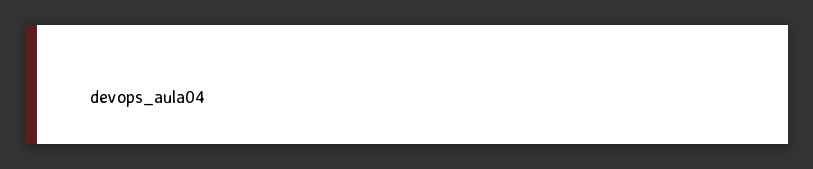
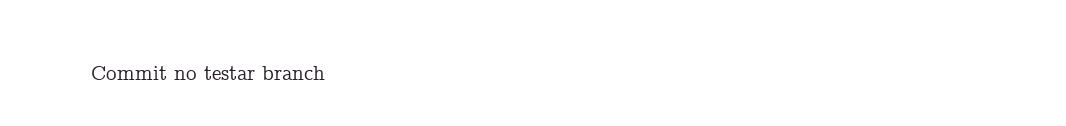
- devops_aula04
+ Commit no testar branch

